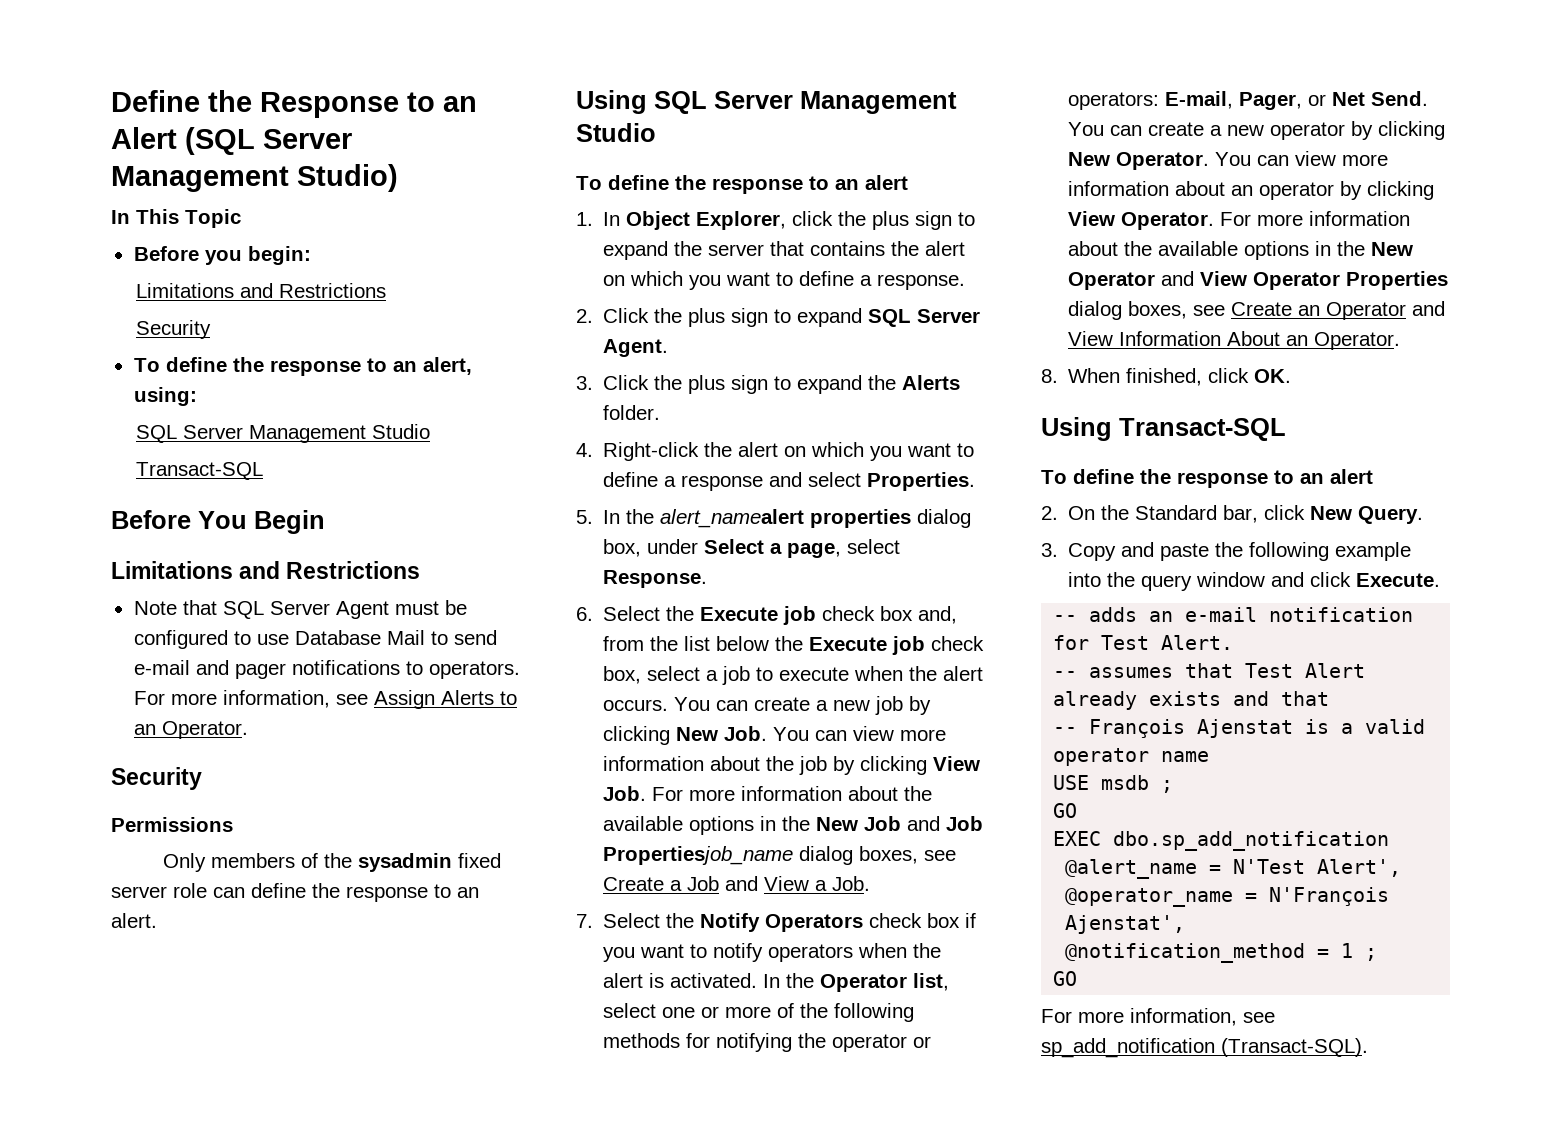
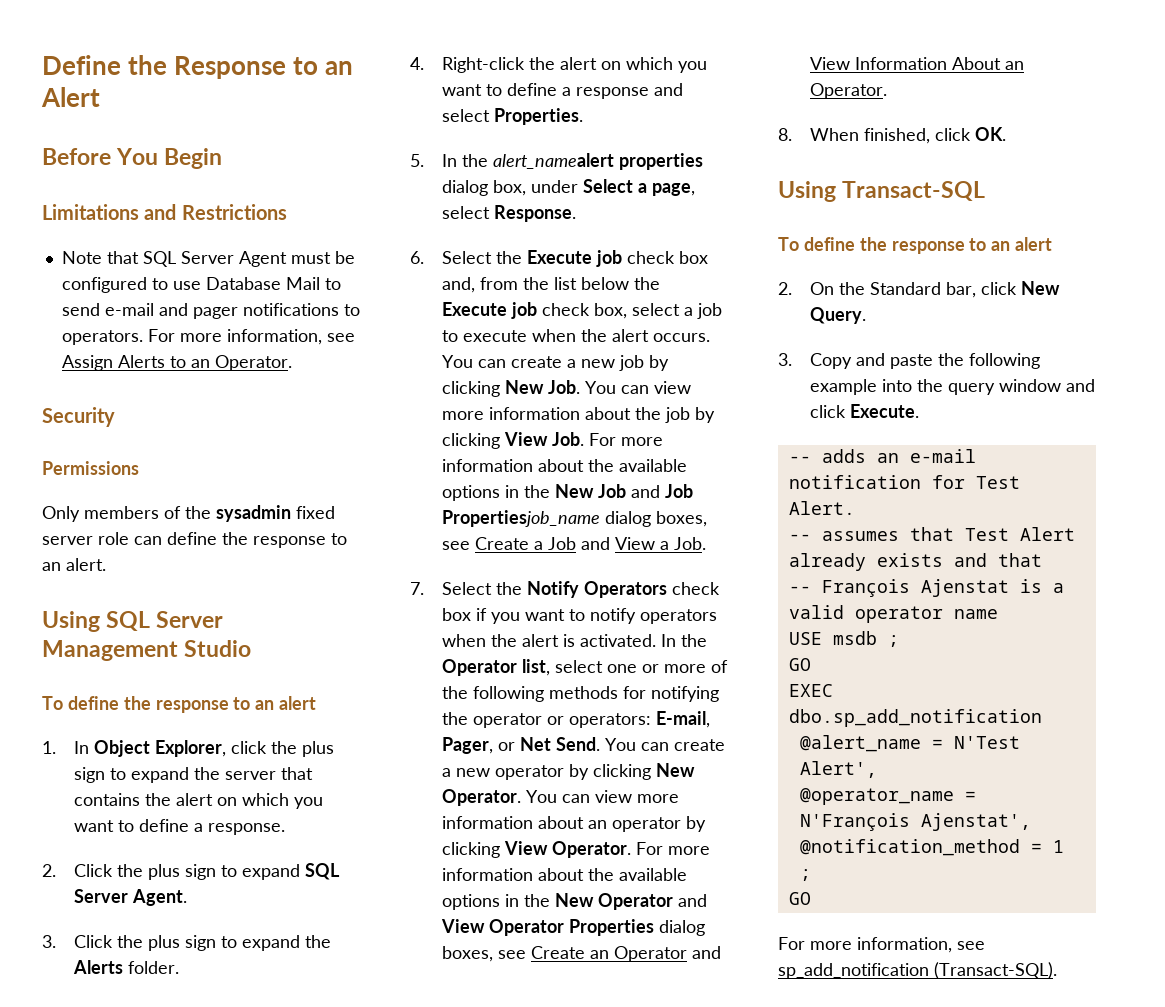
- Define the Response to an Alert (SQL Server Management Studio)
- In This Topic
- Before you begin:
- Limitations and Restrictions
- Security
- To define the response to an alert, using:
- SQL Server Management Studio
- Transact-SQL
+ Define the Response to an Alert

